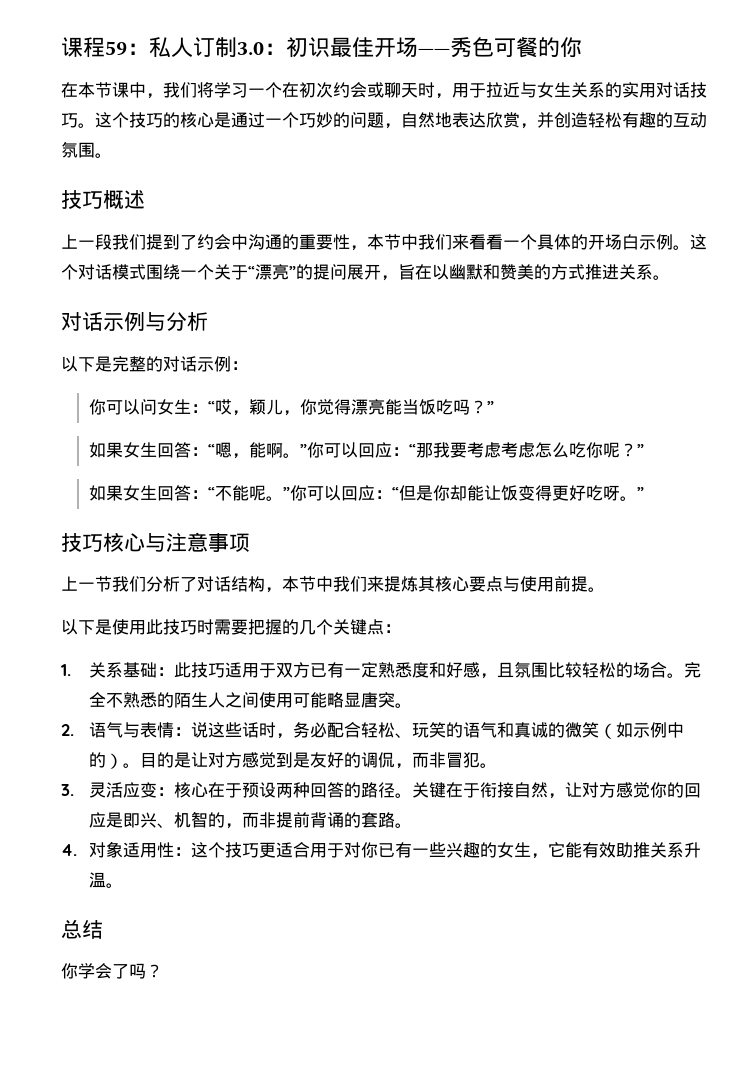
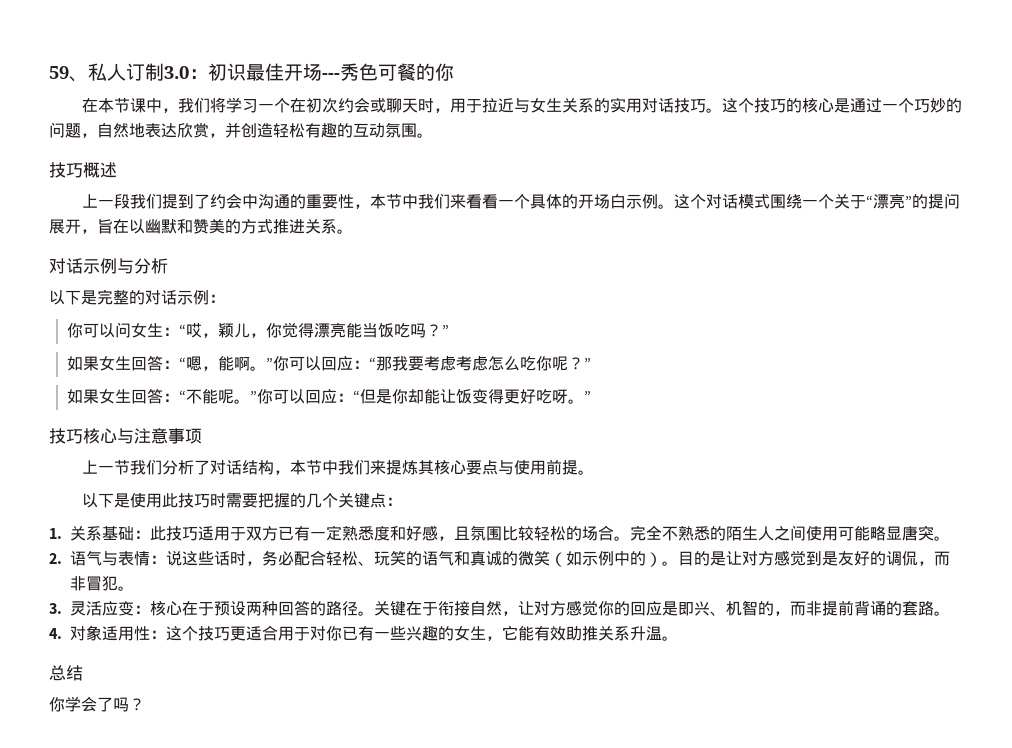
- 课程59：私人订制3.0：初识最佳开场——秀色可餐的你
+ 59、私人订制3.0：初识最佳开场---秀色可餐的你

